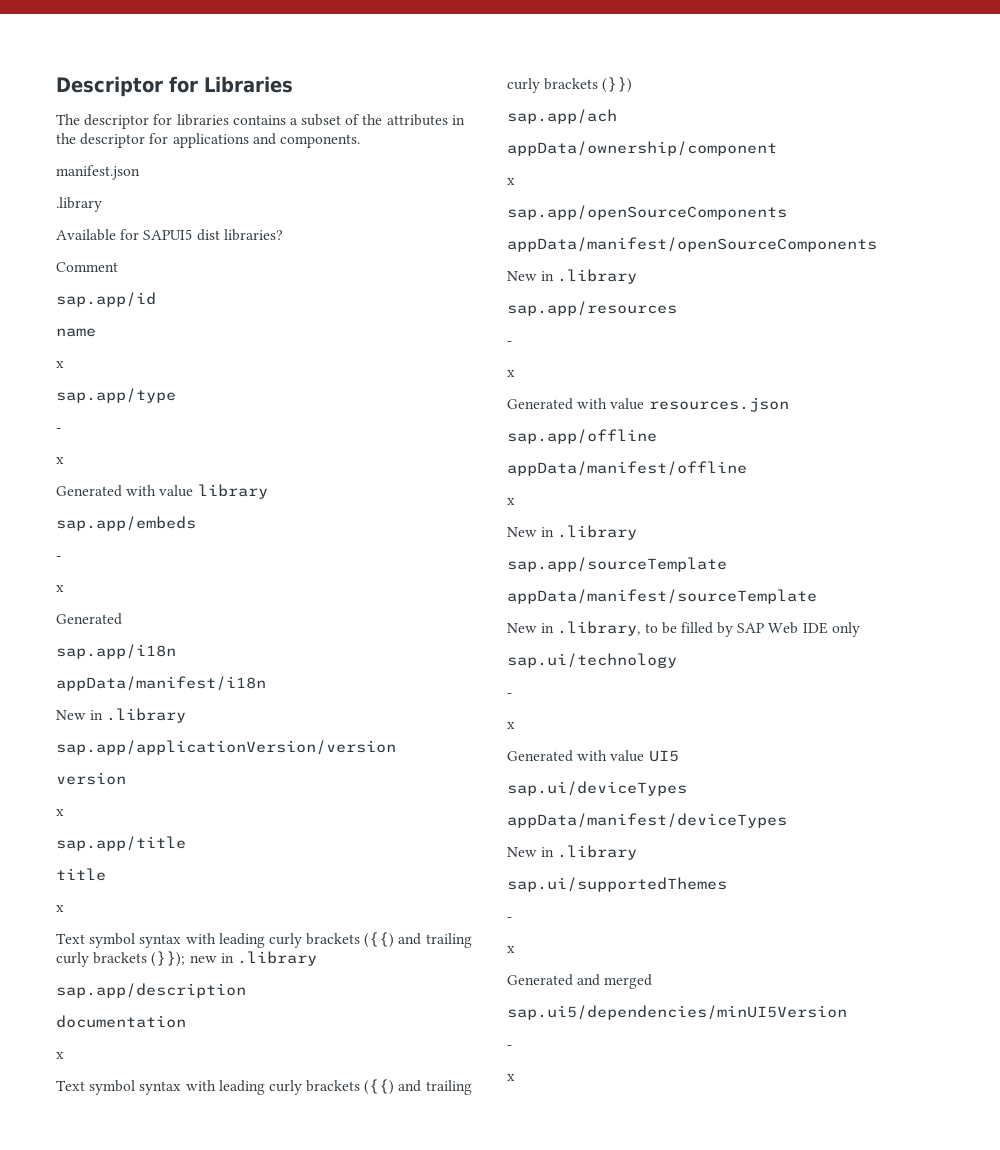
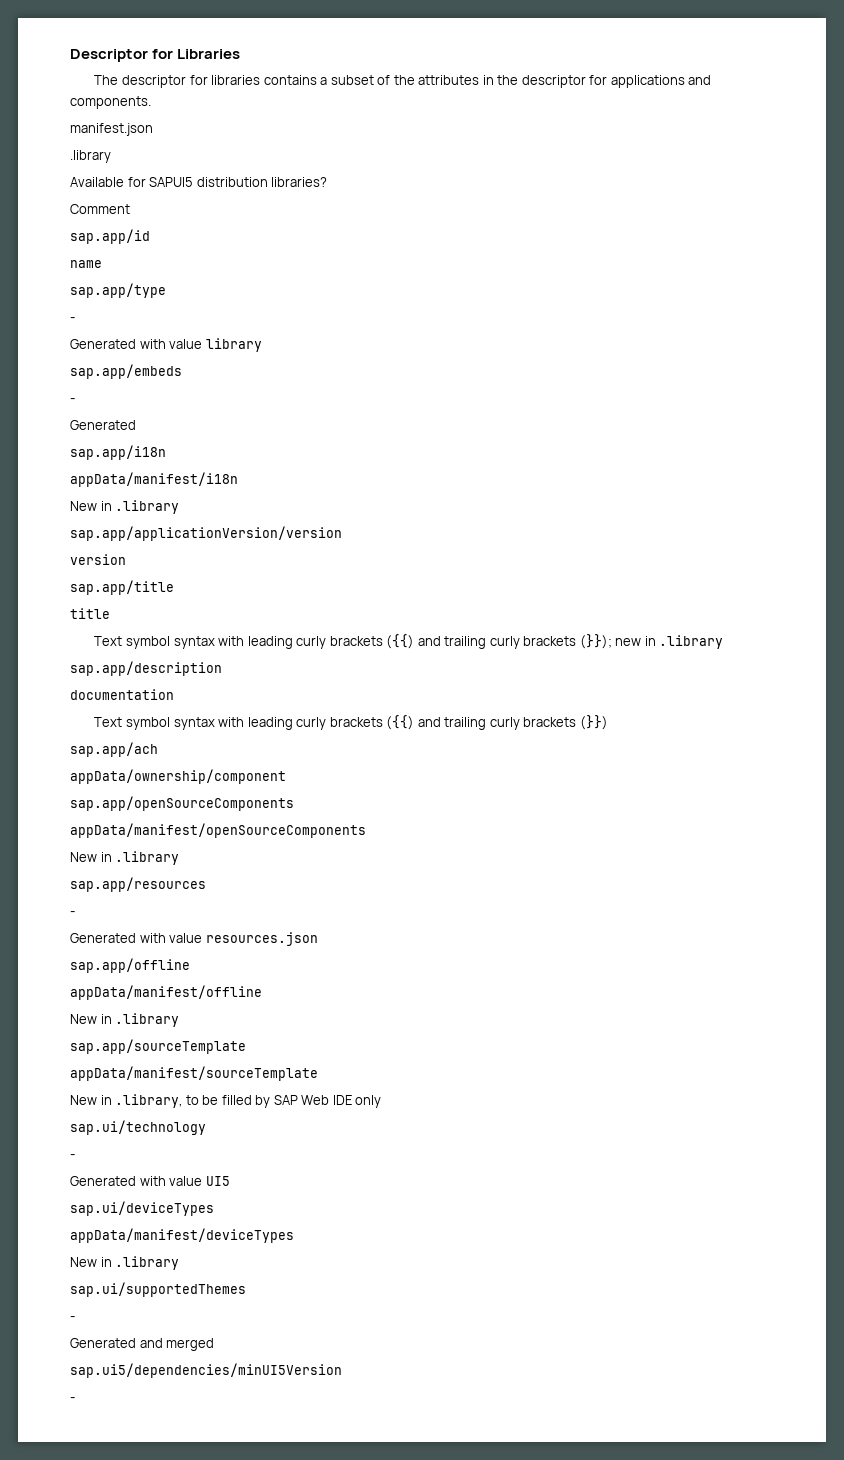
- Available for SAPUI5 dist libraries?
+ Available for SAPUI5 distribution libraries?
  name
- x
  sap.app/type
  -
- x
  sap.app/embeds
  -
- x
  version
- x
  title
- x
  documentation
- x
  appData/ownership/component
- x
  sap.app/resources
  -
- x
  appData/manifest/offline
- x
  sap.ui/technology
  -
- x
  sap.ui/supportedThemes
  -
- x
  sap.ui5/dependencies/minUI5Version
  -
- x

